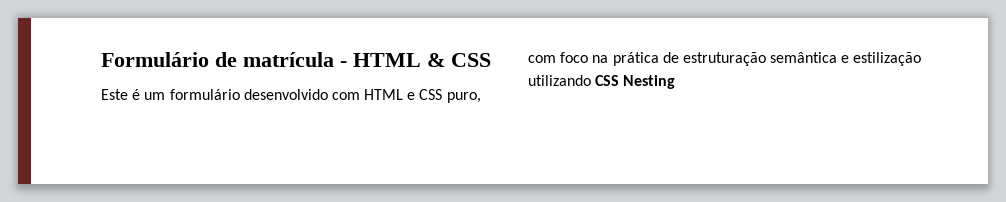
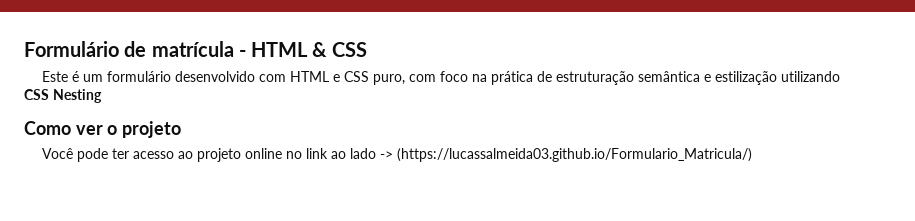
+ Como ver o projeto
+ Você pode ter acesso ao projeto online no link ao lado -> (https://lucassalmeida03.github.io/Formulario_Matricula/)

